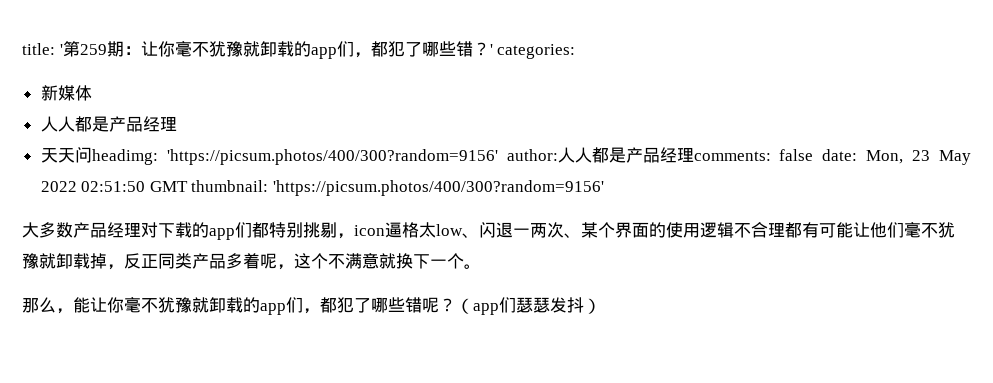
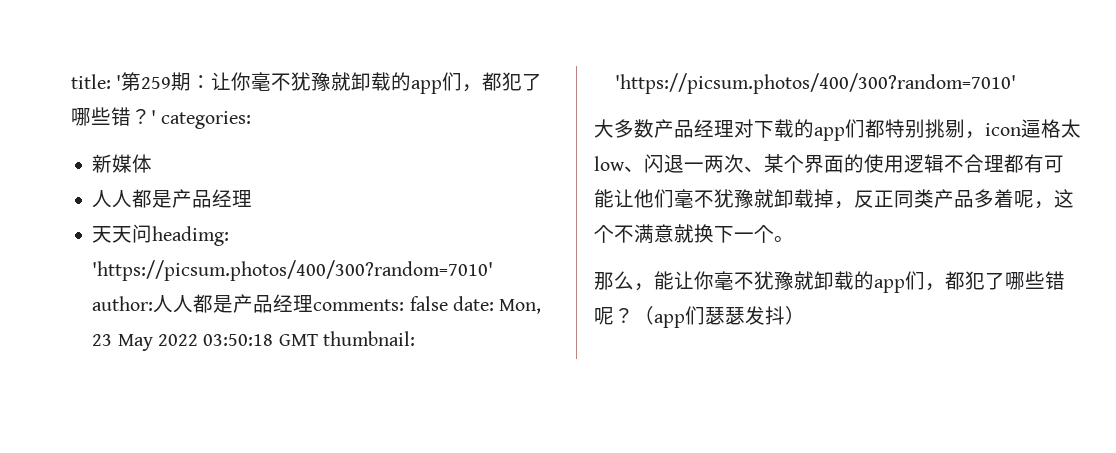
- 天天问headimg: 'https://picsum.photos/400/300?random=9156' author:人人都是产品经理comments: false date: Mon, 23 May 2022 02:51:50 GMT thumbnail: 'https://picsum.photos/400/300?random=9156'
+ 天天问headimg: 'https://picsum.photos/400/300?random=7010' author:人人都是产品经理comments: false date: Mon, 23 May 2022 03:50:18 GMT thumbnail: 'https://picsum.photos/400/300?random=7010'

